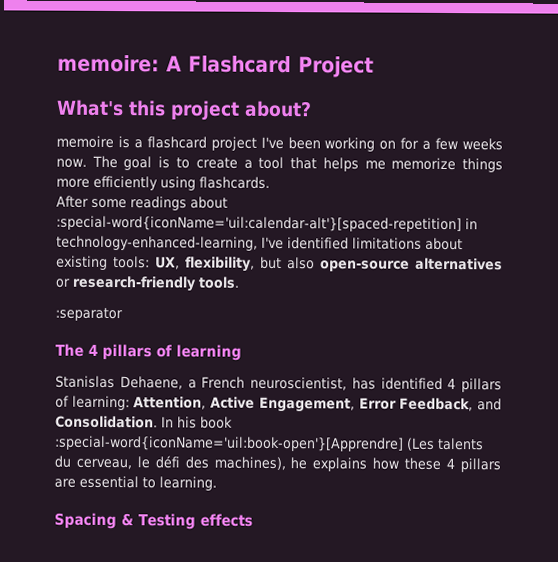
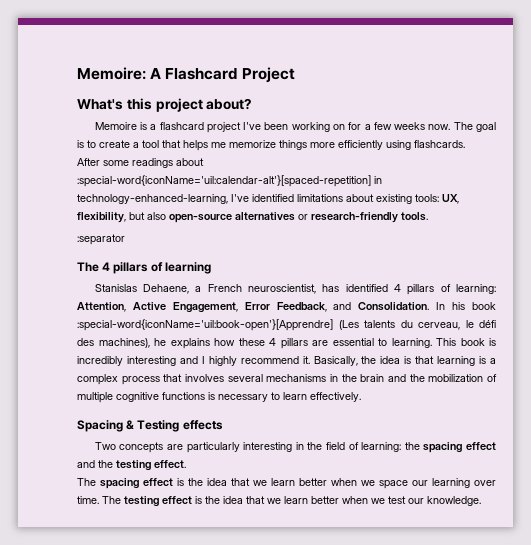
- memoire: A Flashcard Project
+ Memoire: A Flashcard Project
- memoire is a flashcard project I've been working on for a few weeks now.
+ Memoire is a flashcard project I've been working on for a few weeks now.
- In his book :special-word{iconName='uil:book-open'}[Apprendre] (Les talents du cerveau, le défi des machines), he explains how these 4 pillars are essential to learning.
+ In his book :special-word{iconName='uil:book-open'}[Apprendre] (Les talents du cerveau, le défi des machines), he explains how these 4 pillars are essential to learning. This book is incredibly interesting and I highly recommend it. Basically, the idea is that learning is a complex process that involves several mechanisms in the brain and the mobilization of multiple cognitive functions is necessary to learn effectively.
  Spacing & Testing effects
+ Two concepts are particularly interesting in the field of learning: the spacing effect and the testing effect.
+ The spacing effect is the idea that we learn better when we space our learning over time. The testing effect is the idea that we learn better when we test our knowledge.

